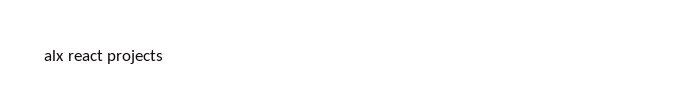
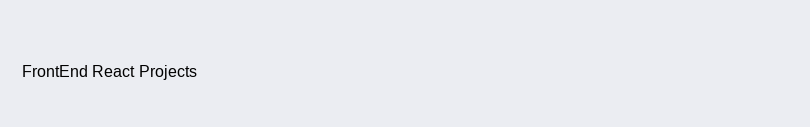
- alx react projects
+ FrontEnd React Projects

